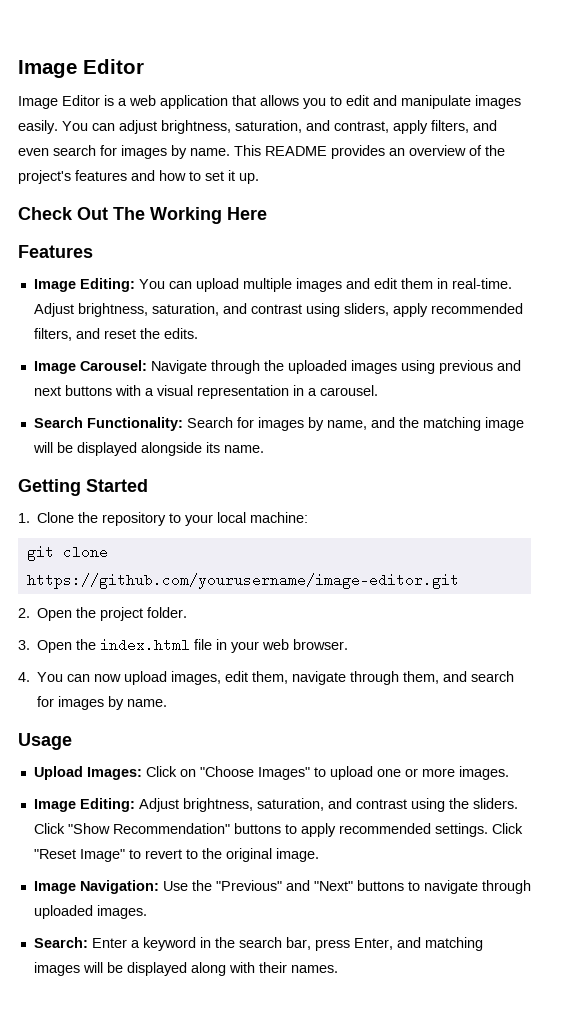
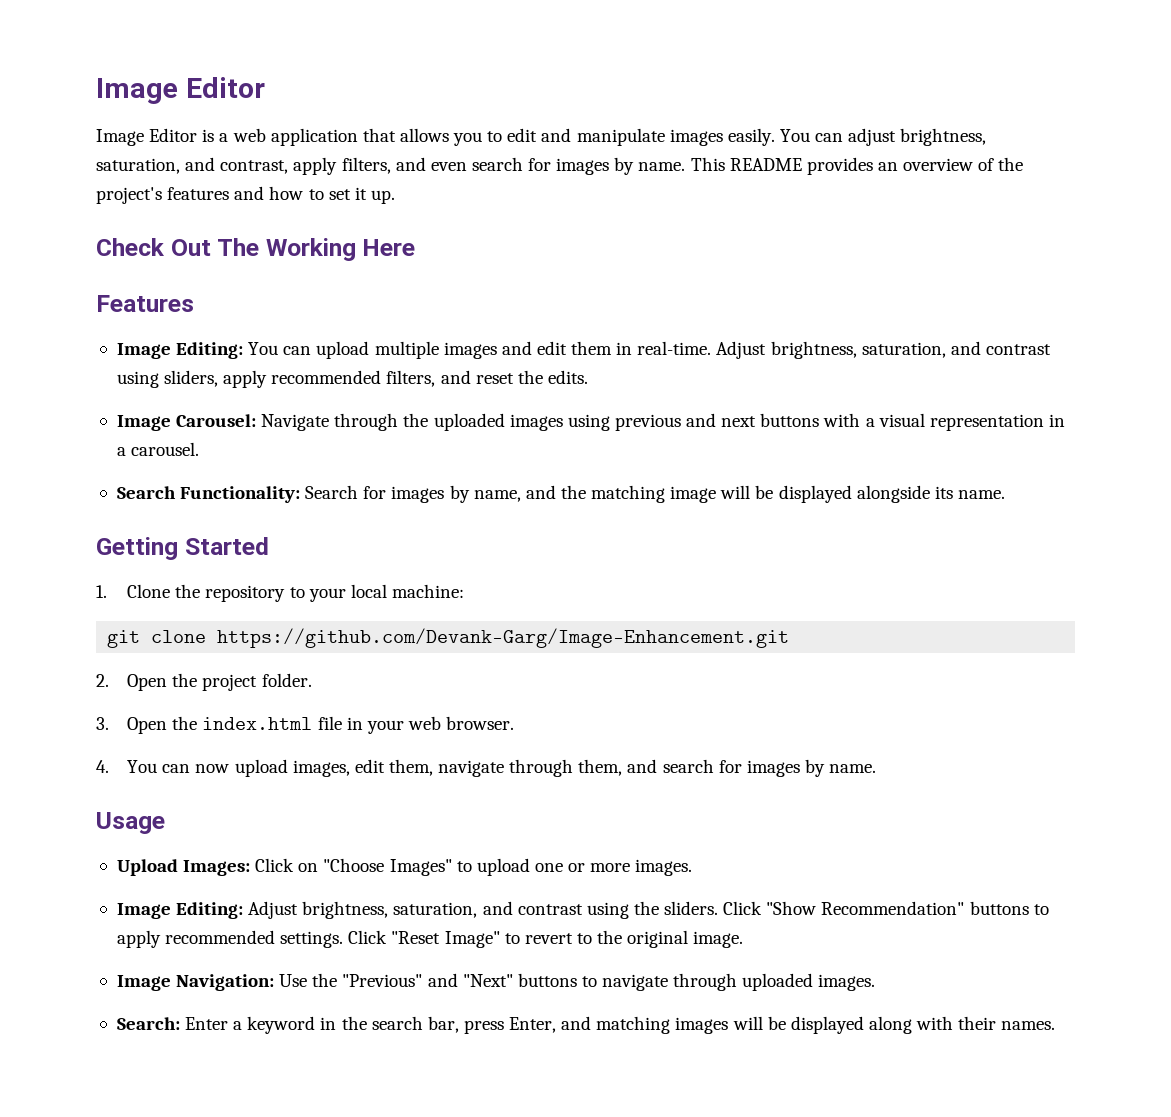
- git clone https://github.com/yourusername/image-editor.git
+ git clone https://github.com/Devank-Garg/Image-Enhancement.git

